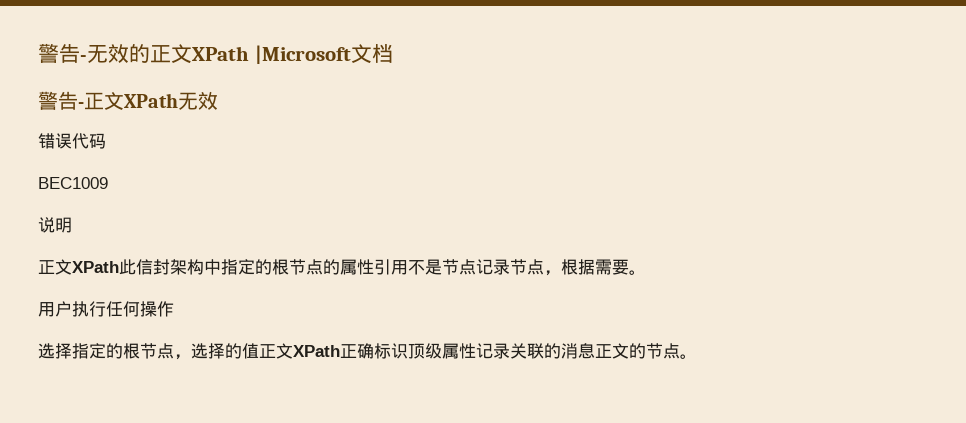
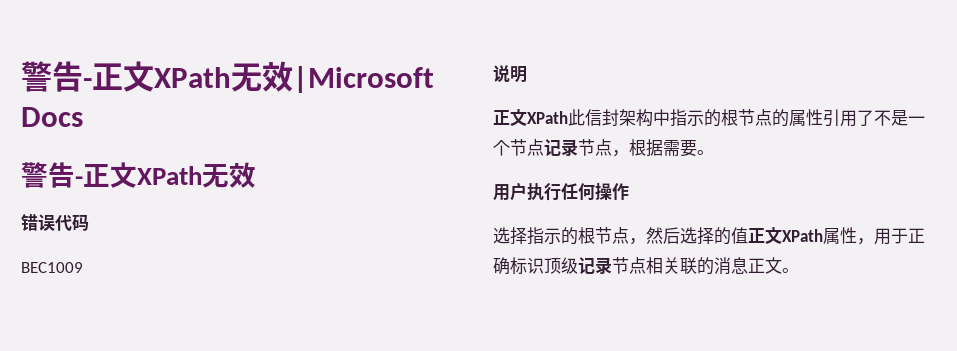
- 警告-无效的正文XPath |Microsoft文档
+ 警告-正文XPath无效|Microsoft Docs
- 正文XPath此信封架构中指定的根节点的属性引用不是节点记录节点，根据需要。
+ 正文XPath此信封架构中指示的根节点的属性引用了不是一个节点记录节点，根据需要。
- 选择指定的根节点，选择的值正文XPath正确标识顶级属性记录关联的消息正文的节点。
+ 选择指示的根节点，然后选择的值正文XPath属性，用于正确标识顶级记录节点相关联的消息正文。

